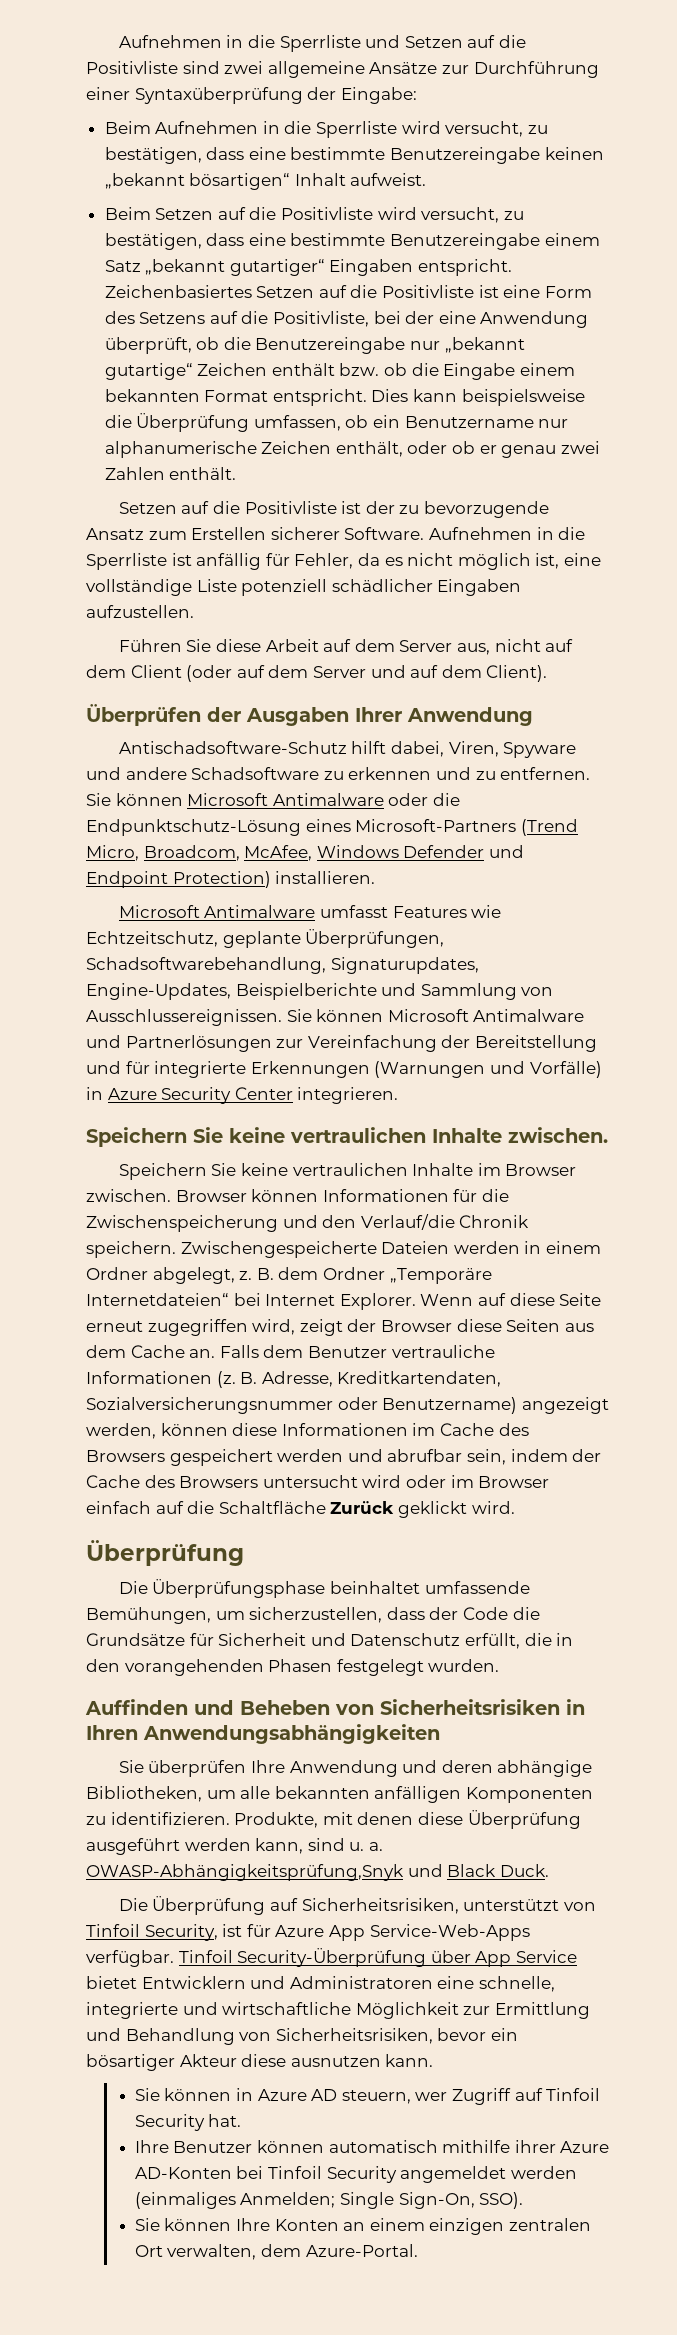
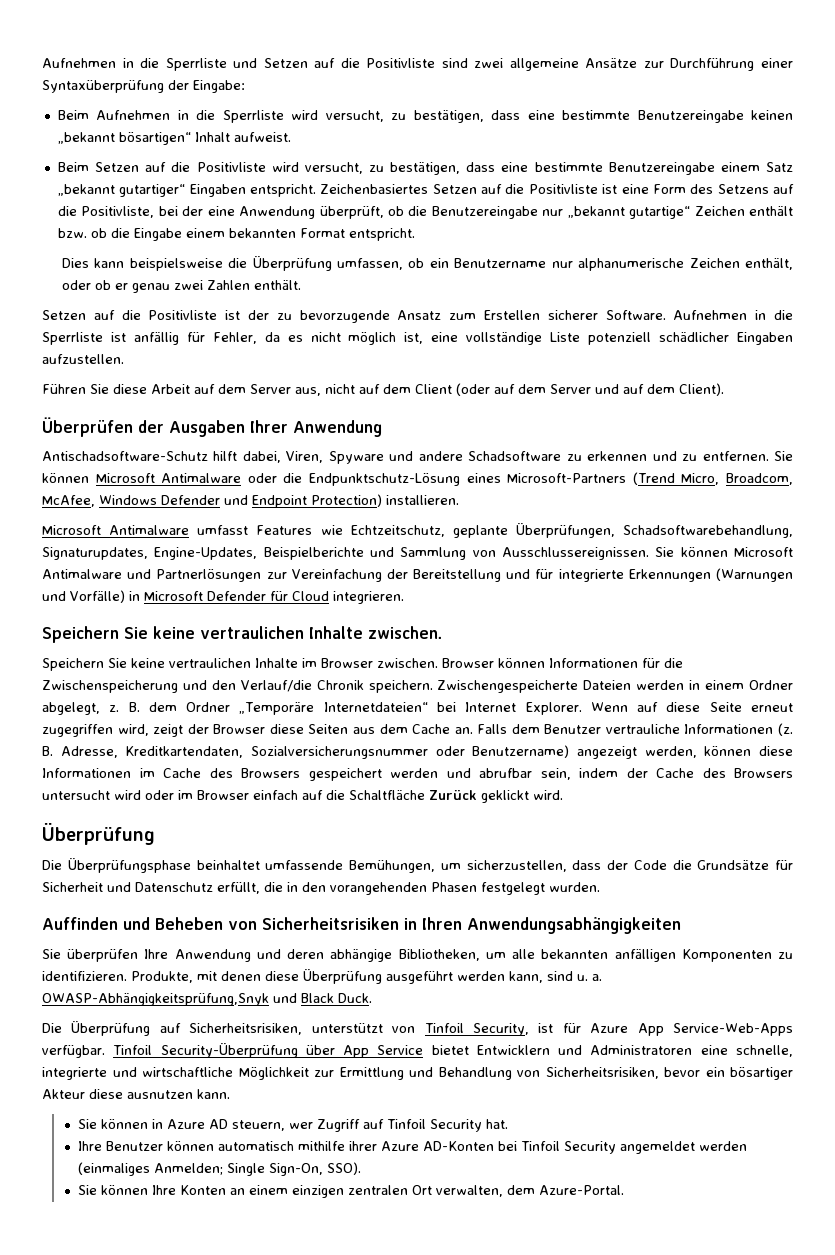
- Zeichenbasiertes Setzen auf die Positivliste ist eine Form des Setzens auf die Positivliste, bei der eine Anwendung überprüft, ob die Benutzereingabe nur „bekannt gutartige“ Zeichen enthält bzw. ob die Eingabe einem bekannten Format entspricht. Dies kann beispielsweise die Überprüfung umfassen, ob ein Benutzername nur alphanumerische Zeichen enthält, oder ob er genau zwei Zahlen enthält.
+ Zeichenbasiertes Setzen auf die Positivliste ist eine Form des Setzens auf die Positivliste, bei der eine Anwendung überprüft, ob die Benutzereingabe nur „bekannt gutartige“ Zeichen enthält bzw. ob die Eingabe einem bekannten Format entspricht.
+ Dies kann beispielsweise die Überprüfung umfassen, ob ein Benutzername nur alphanumerische Zeichen enthält, oder ob er genau zwei Zahlen enthält.
- Sie können Microsoft Antimalware und Partnerlösungen zur Vereinfachung der Bereitstellung und für integrierte Erkennungen (Warnungen und Vorfälle) in Azure Security Center integrieren.
+ Sie können Microsoft Antimalware und Partnerlösungen zur Vereinfachung der Bereitstellung und für integrierte Erkennungen (Warnungen und Vorfälle) in Microsoft Defender für Cloud integrieren.

